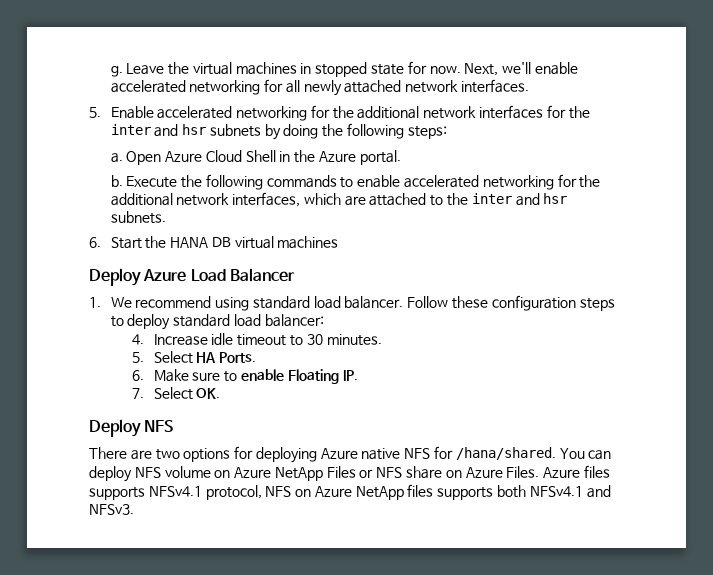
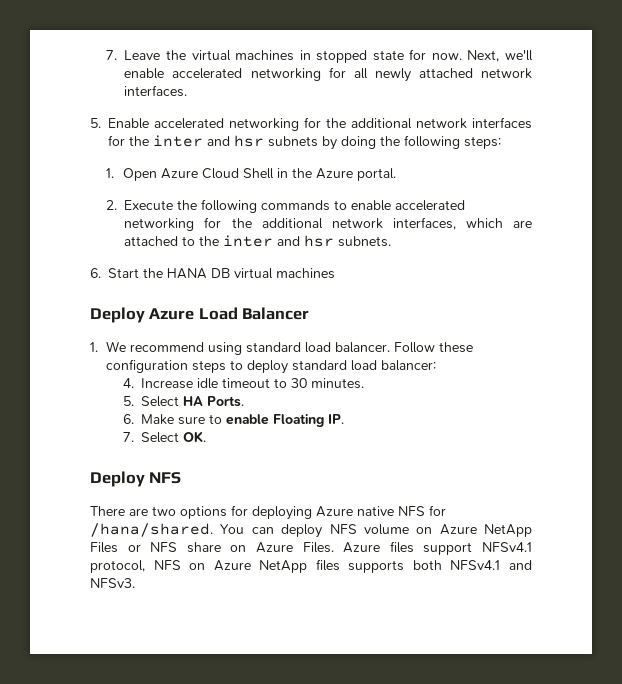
- g. Leave the virtual machines in stopped state for now.
+ 7. Leave the virtual machines in stopped state for now.
- a. Open Azure Cloud Shell in the Azure portal.
+ 1. Open Azure Cloud Shell in the Azure portal.
- b. Execute the following commands to enable accelerated networking for the additional network interfaces, which are attached to the inter and hsr subnets.
+ 2. Execute the following commands to enable accelerated networking for the additional network interfaces, which are attached to the inter and hsr subnets.
- Azure files supports NFSv4.1 protocol, NFS on Azure NetApp files supports both NFSv4.1 and NFSv3.
+ Azure files support NFSv4.1 protocol, NFS on Azure NetApp files supports both NFSv4.1 and NFSv3.

